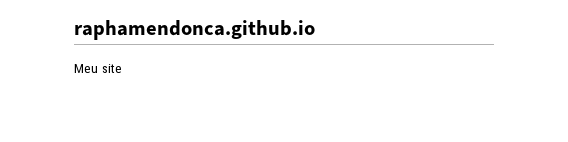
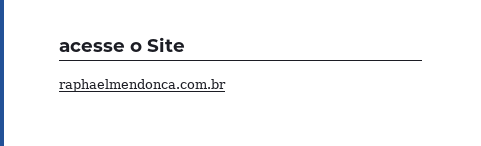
- raphamendonca.github.io
- Meu site
+ acesse o Site
+ raphaelmendonca.com.br

